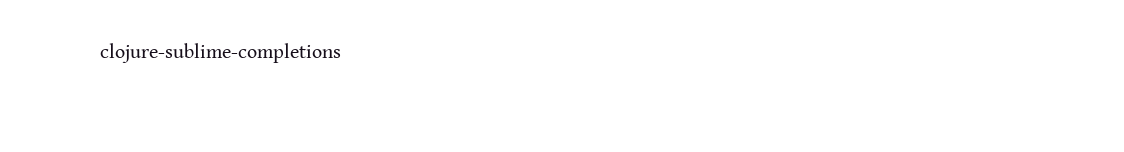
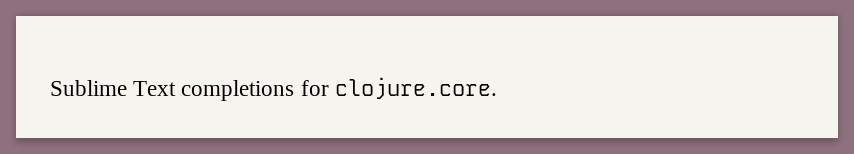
- clojure-sublime-completions
+ Sublime Text completions for clojure.core.

